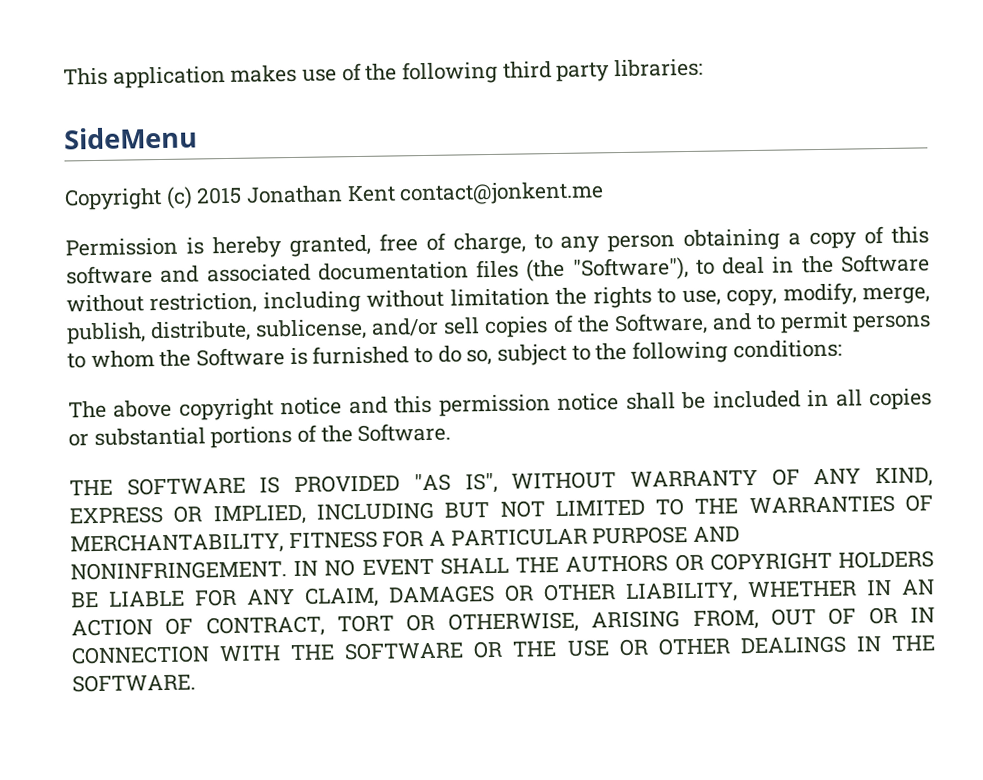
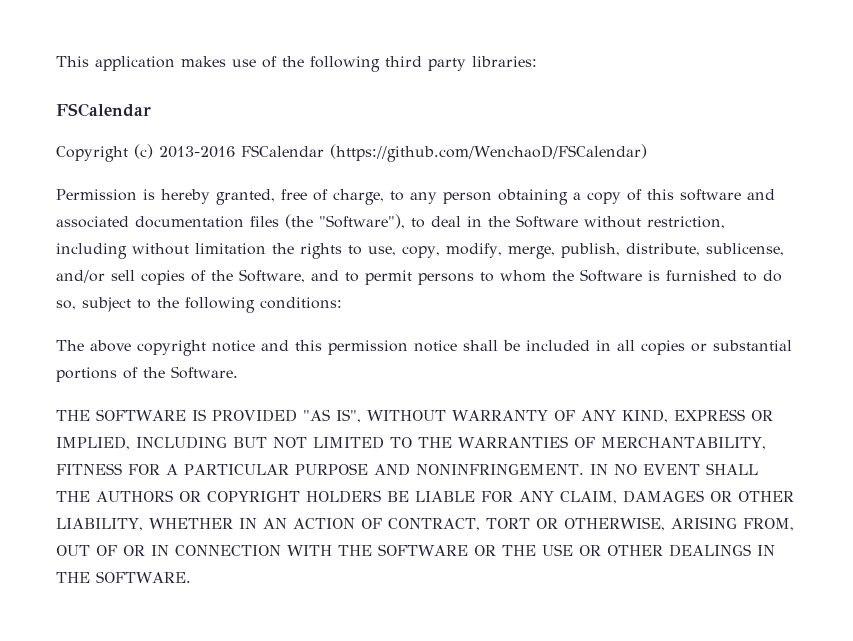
  This application makes use of the following third party libraries:
- SideMenu
+ FSCalendar
- Copyright (c) 2015 Jonathan Kent contact@jonkent.me
+ Copyright (c) 2013-2016 FSCalendar (https://github.com/WenchaoD/FSCalendar)

